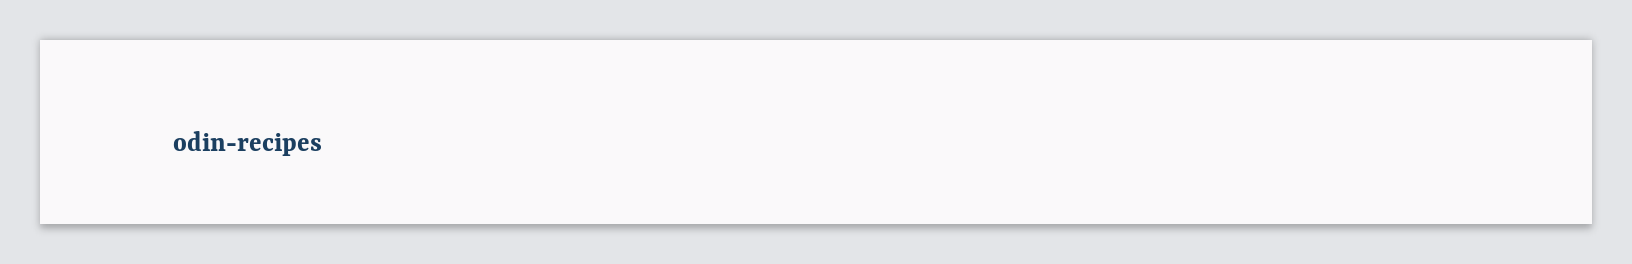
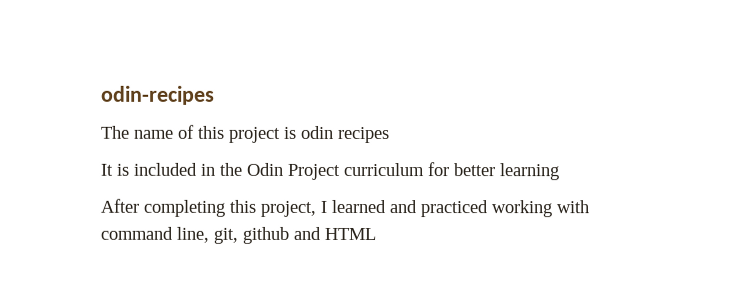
+ The name of this project is odin recipes
+ It is included in the Odin Project curriculum for better learning
+ After completing this project, I learned and practiced working with command line, git, github and HTML

